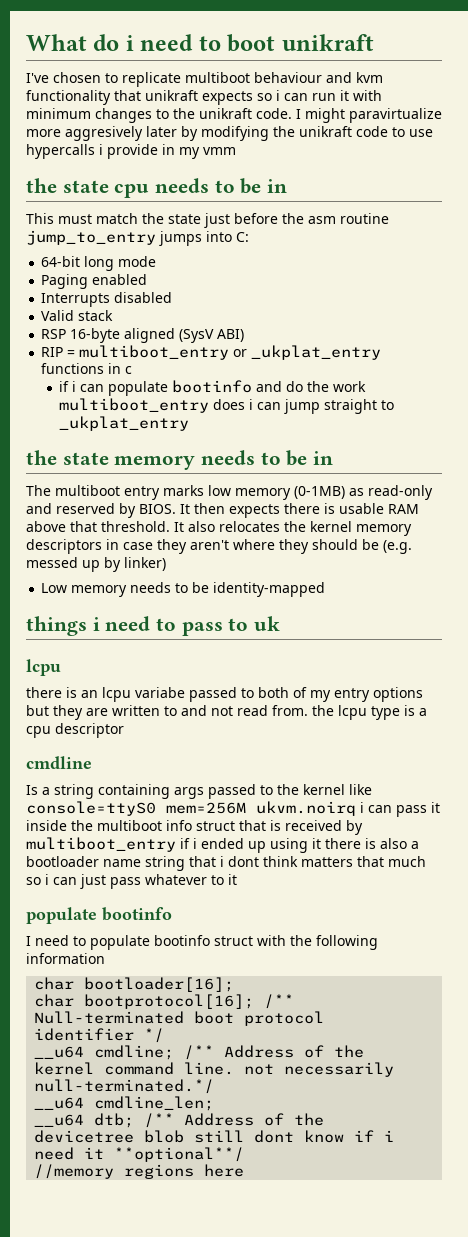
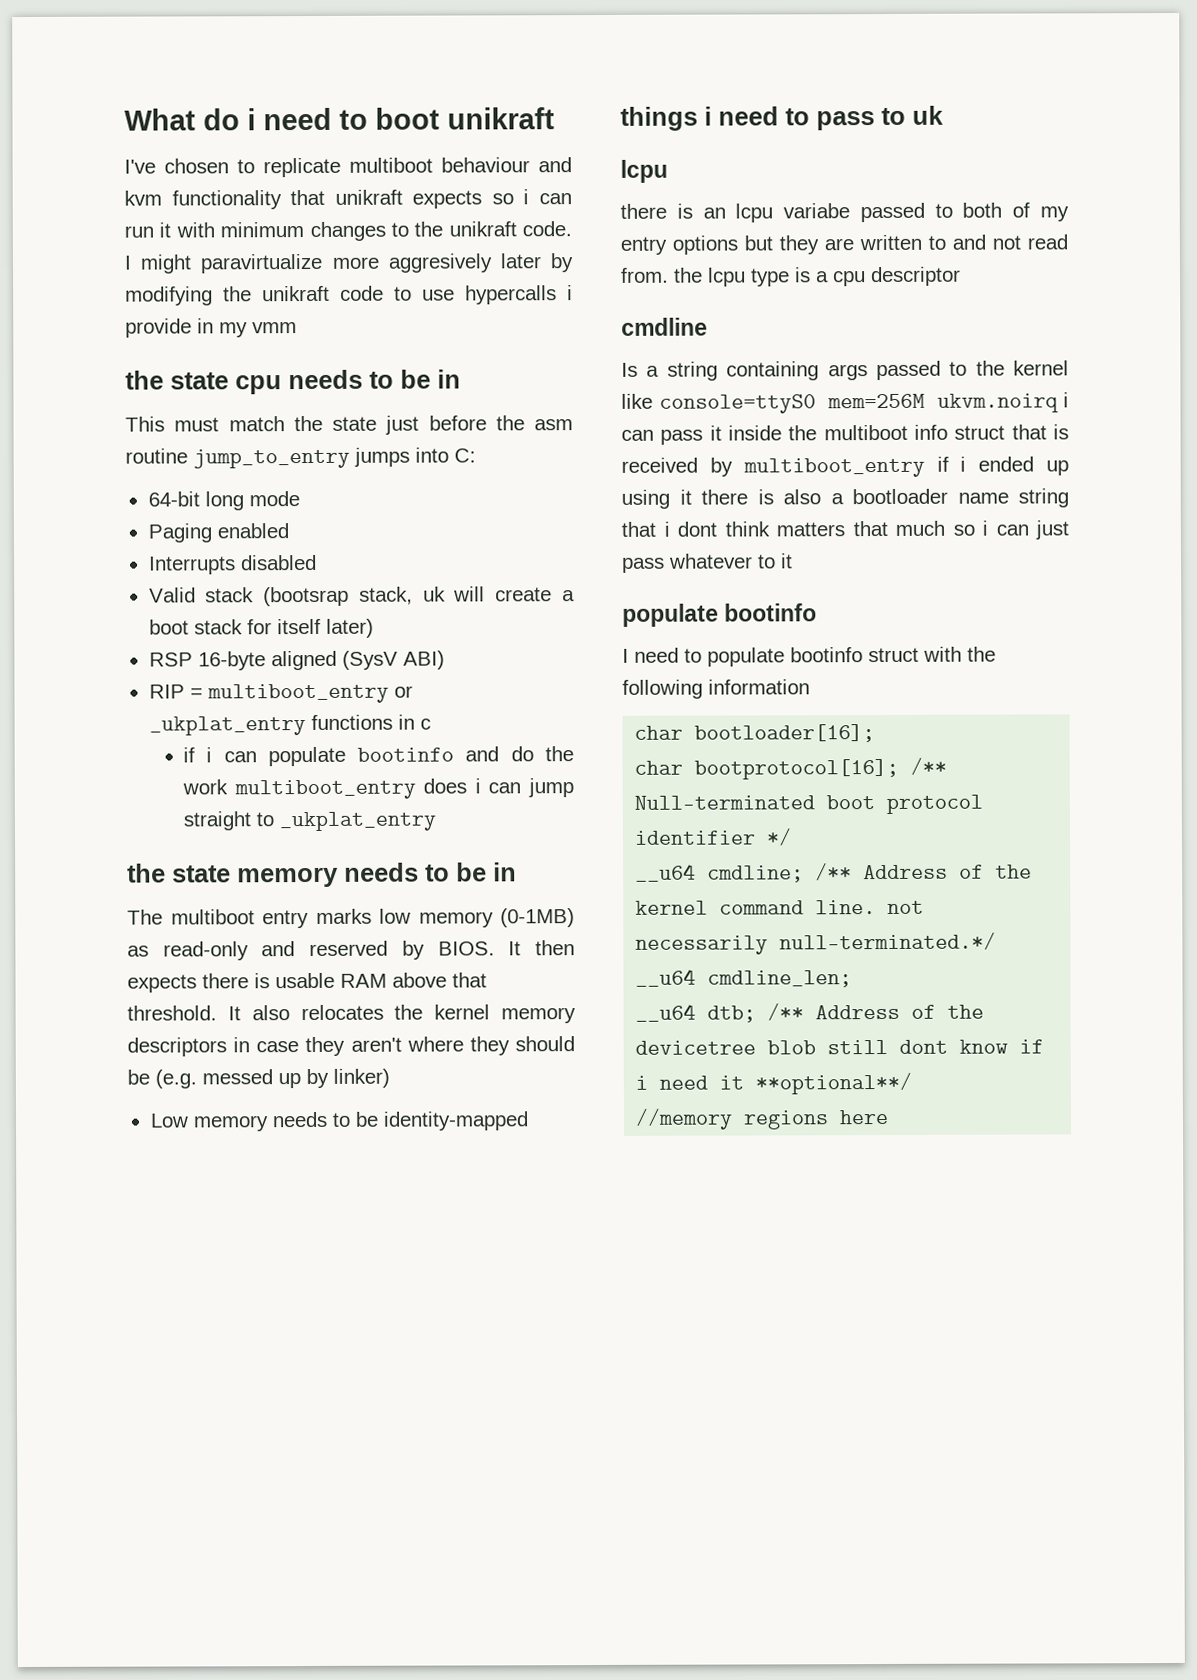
- Valid stack
+ Valid stack (bootsrap stack, uk will create a boot stack for itself later)

